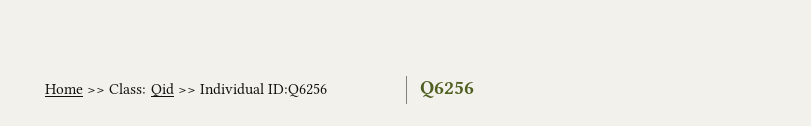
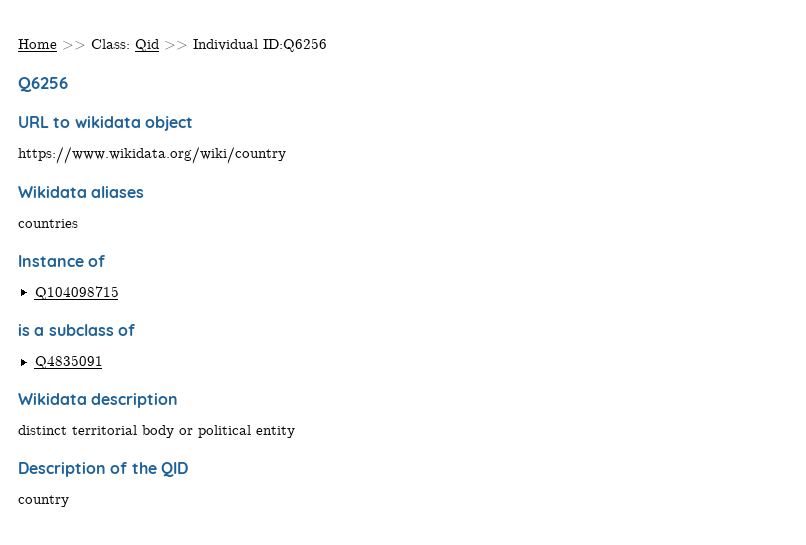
+ URL to wikidata object
+ https://www.wikidata.org/wiki/country
+ Wikidata aliases
+ countries
+ Instance of
+ Q104098715
+ is a subclass of
+ Q4835091
+ Wikidata description
+ distinct territorial body or political entity
+ Description of the QID
+ country

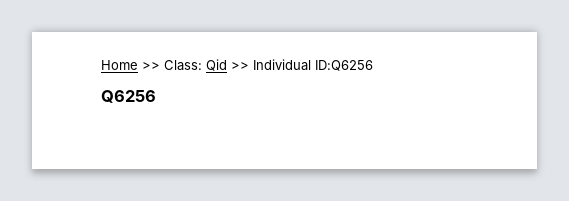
- URL to wikidata object
- https://www.wikidata.org/wiki/country
- Wikidata aliases
- countries
- Instance of
- Q104098715
- is a subclass of
- Q4835091
- Wikidata description
- distinct territorial body or political entity
- Description of the QID
- country

